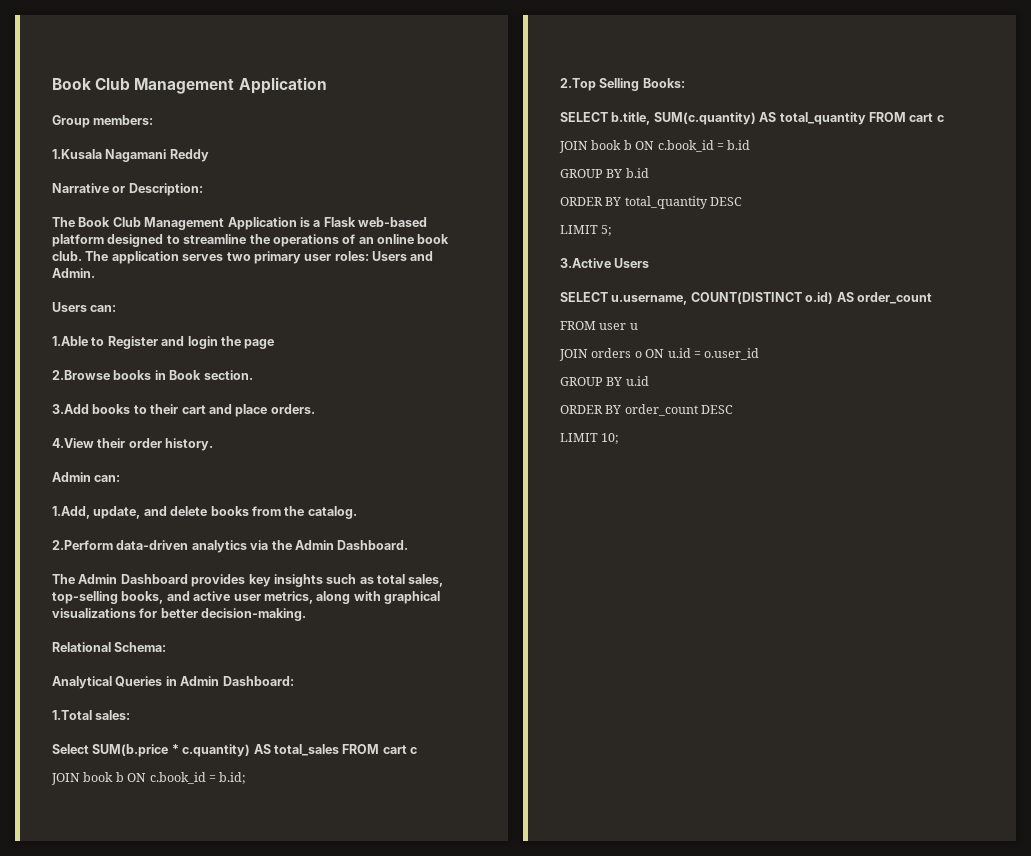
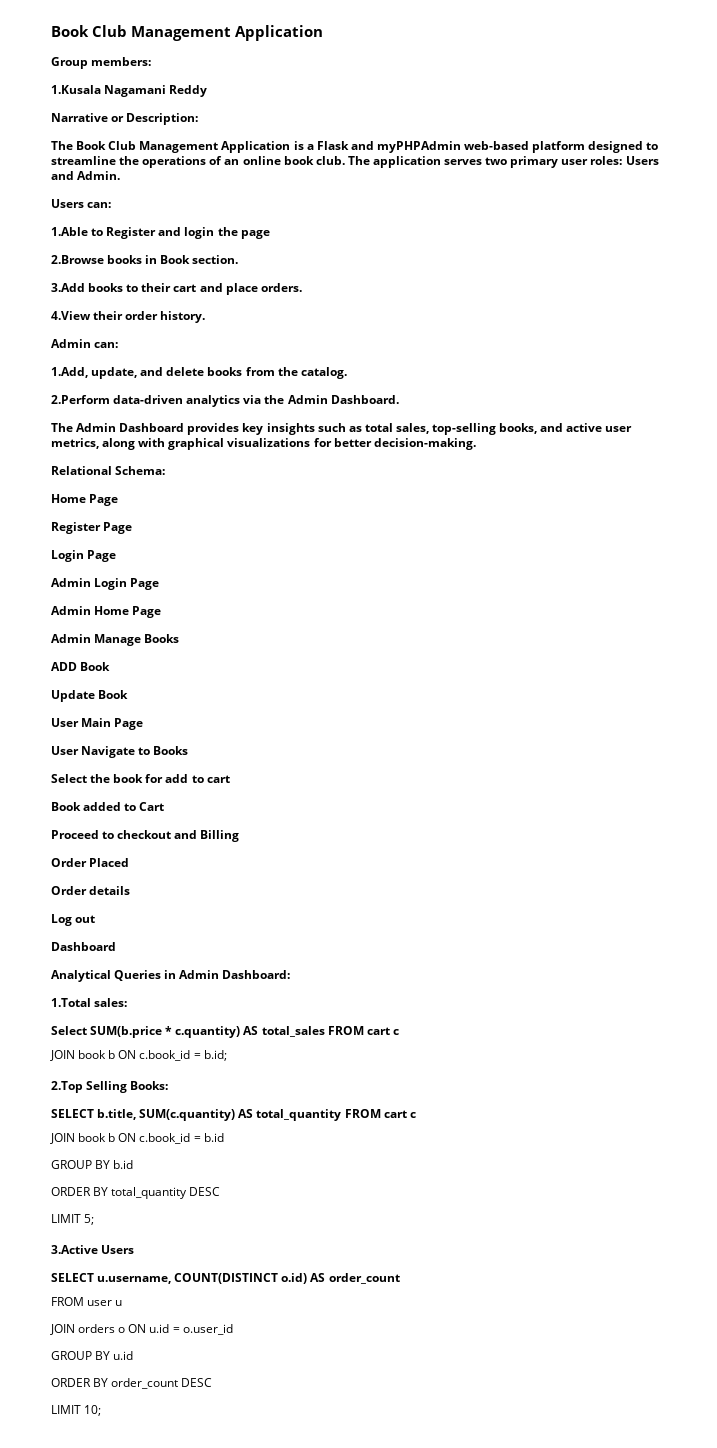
- The Book Club Management Application is a Flask web-based platform designed to streamline the operations of an online book club.
+ The Book Club Management Application is a Flask and myPHPAdmin web-based platform designed to streamline the operations of an online book club.
  Relational Schema:
+ Home Page
+ Register Page
+ Login Page
+ Admin Login Page
+ Admin Home Page
+ Admin Manage Books
+ ADD Book
+ Update Book
+ User Main Page
+ User Navigate to Books
+ Select the book for add to cart
+ Book added to Cart
+ Proceed to checkout and Billing
+ Order Placed
+ Order details
+ Log out
+ Dashboard

